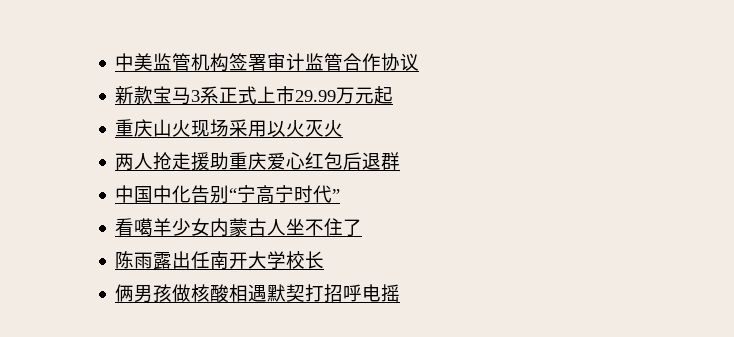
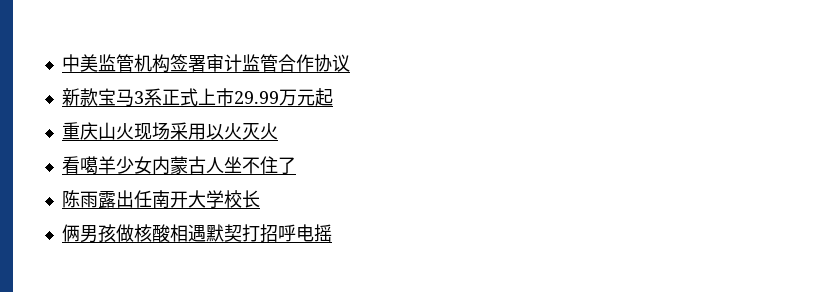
- 两人抢走援助重庆爱心红包后退群
- 中国中化告别“宁高宁时代”

